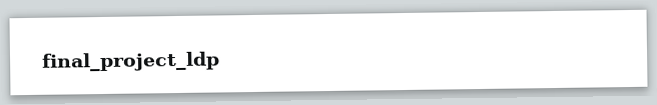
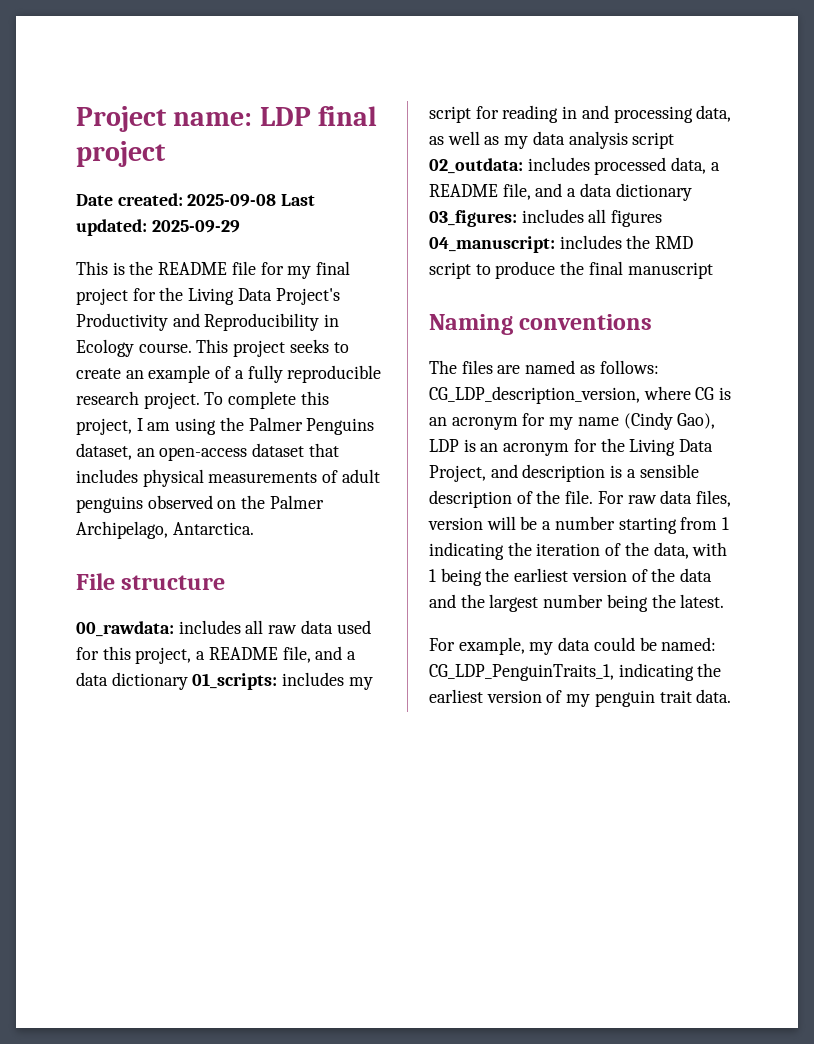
- final_project_ldp
+ Project name: LDP final project
+ Date created: 2025-09-08 Last updated: 2025-09-29
+ This is the README file for my final project for the Living Data Project's Productivity and Reproducibility in Ecology course. This project seeks to create an example of a fully reproducible research project. To complete this project, I am using the Palmer Penguins dataset, an open-access dataset that includes physical measurements of adult penguins observed on the Palmer Archipelago, Antarctica.
+ File structure
+ 00_rawdata: includes all raw data used for this project, a README file, and a data dictionary 01_scripts: includes my script for reading in and processing data, as well as my data analysis script 02_outdata: includes processed data, a README file, and a data dictionary 03_figures: includes all figures 04_manuscript: includes the RMD script to produce the final manuscript
+ Naming conventions
+ The files are named as follows: CG_LDP_description_version, where CG is an acronym for my name (Cindy Gao), LDP is an acronym for the Living Data Project, and description is a sensible description of the file. For raw data files, version will be a number starting from 1 indicating the iteration of the data, with 1 being the earliest version of the data and the largest number being the latest.
+ For example, my data could be named: CG_LDP_PenguinTraits_1, indicating the earliest version of my penguin trait data.

